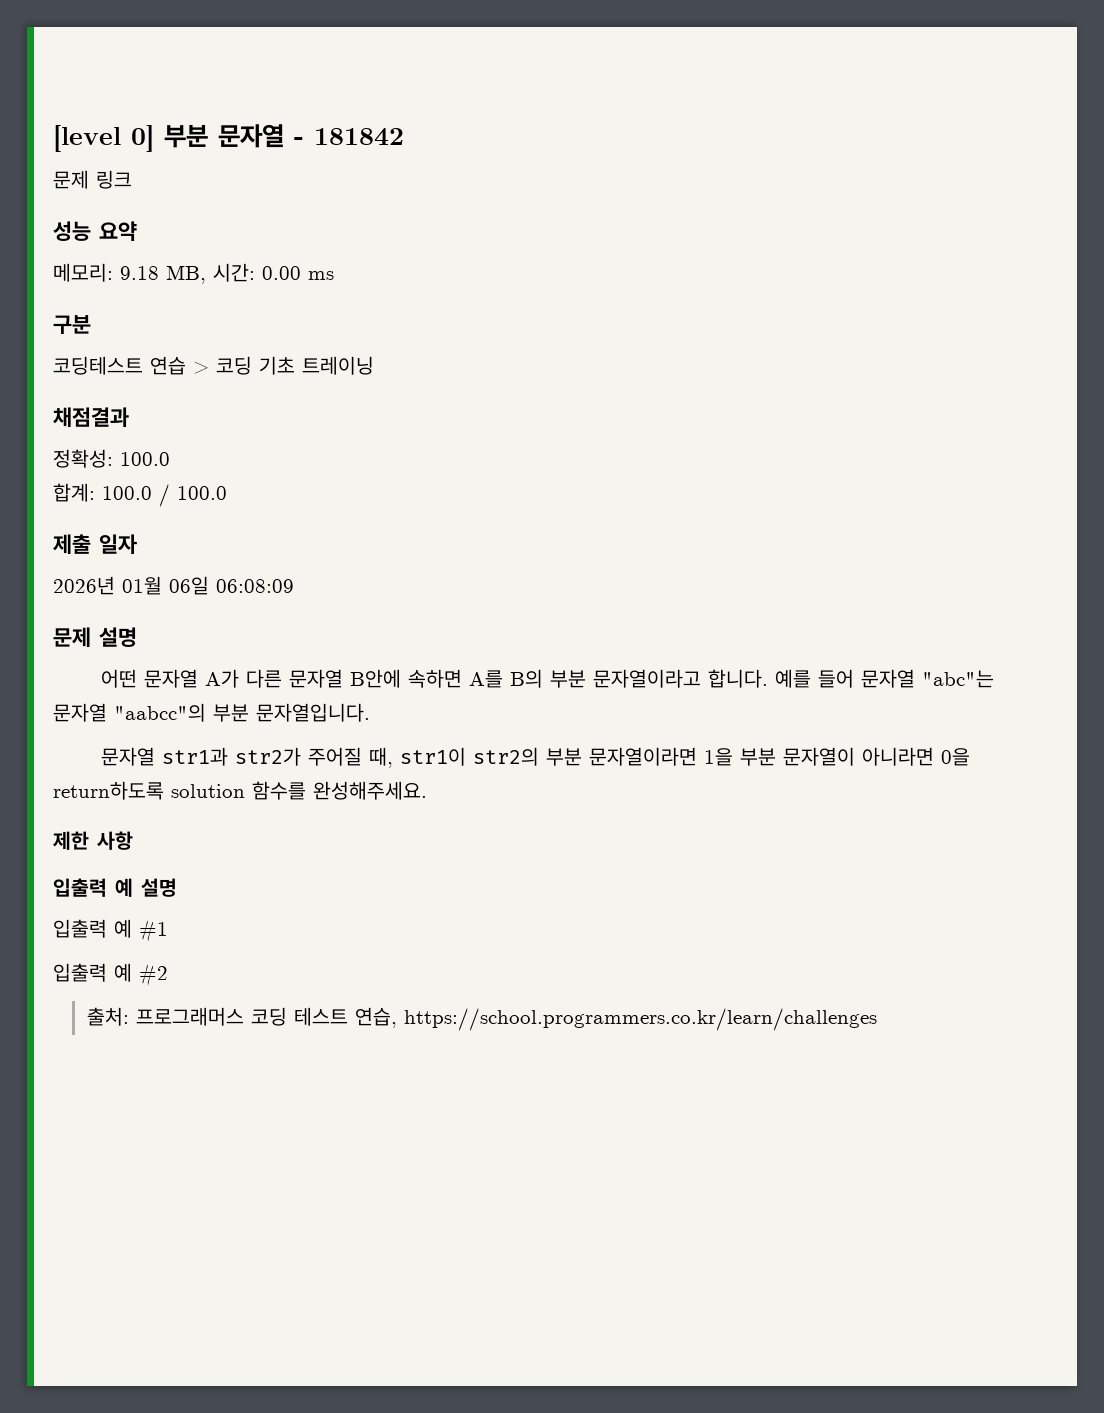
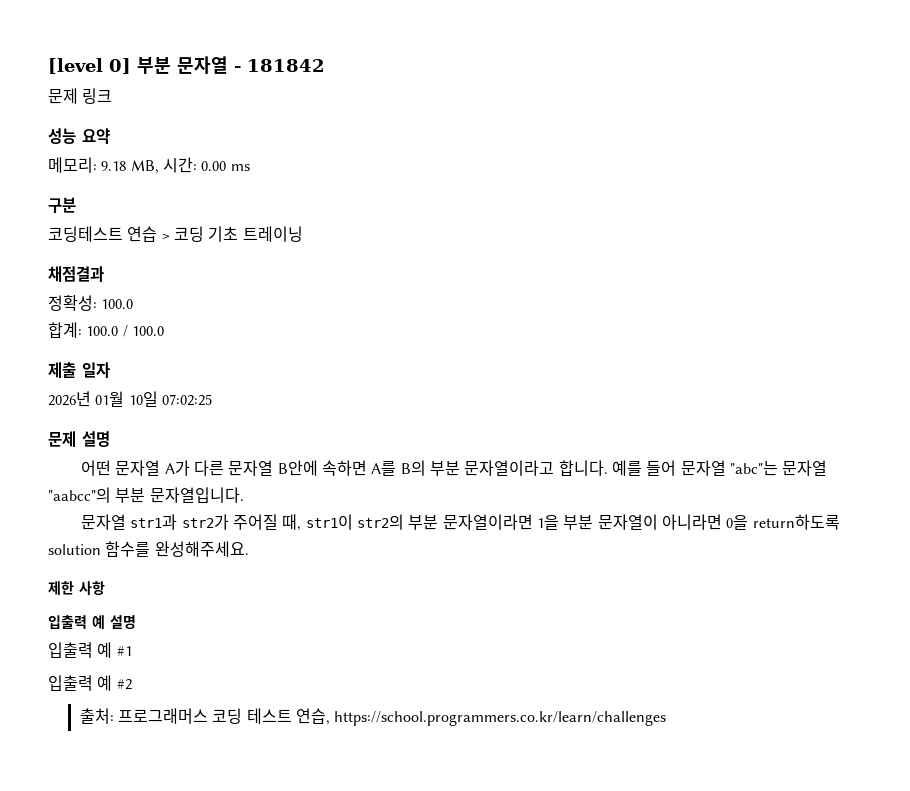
- 2026년 01월 06일 06:08:09
+ 2026년 01월 10일 07:02:25

